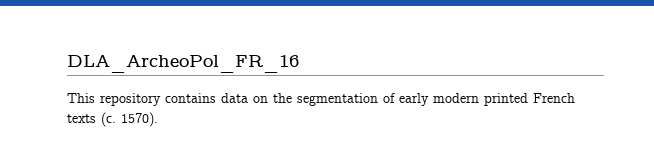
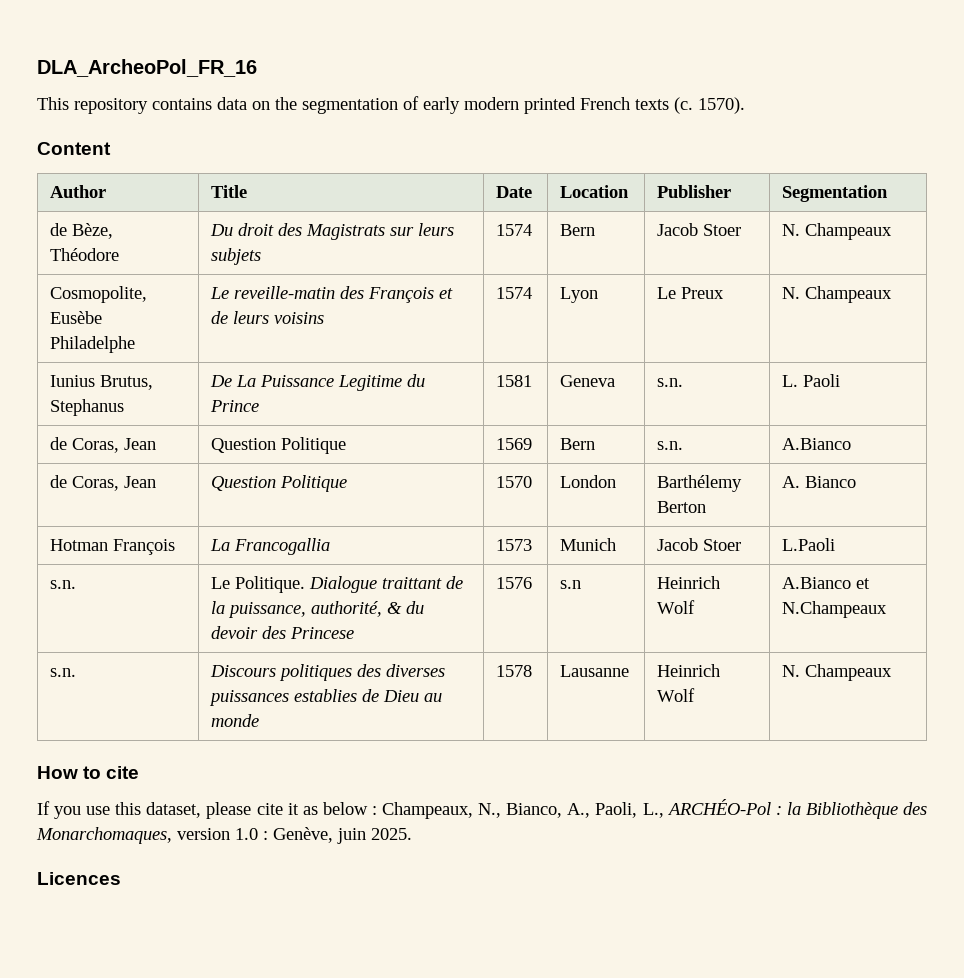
+ Content
+ Author | Title | Date | Location | Publisher | Segmentation
+ de Bèze, Théodore | Du droit des Magistrats sur leurs subjets | 1574 | Bern | Jacob Stoer | N. Champeaux
+ Cosmopolite, Eusèbe Philadelphe | Le reveille-matin des François et de leurs voisins | 1574 | Lyon | Le Preux | N. Champeaux
+ Iunius Brutus, Stephanus | De La Puissance Legitime du Prince | 1581 | Geneva | s.n. | L. Paoli
+ de Coras, Jean | Question Politique | 1569 | Bern | s.n. | A.Bianco
+ de Coras, Jean | Question Politique | 1570 | London | Barthélemy Berton | A. Bianco
+ Hotman François | La Francogallia | 1573 | Munich | Jacob Stoer | L.Paoli
+ s.n. | Le Politique. Dialogue traittant de la puissance, authorité, & du devoir des Princese | 1576 | s.n | Heinrich Wolf | A.Bianco et N.Champeaux
+ s.n. | Discours politiques des diverses puissances establies de Dieu au monde | 1578 | Lausanne | Heinrich Wolf | N. Champeaux
+ How to cite
+ If you use this dataset, please cite it as below : Champeaux, N., Bianco, A., Paoli, L., ARCHÉO-Pol : la Bibliothèque des Monarchomaques, version 1.0 : Genève, juin 2025.
+ Licences

